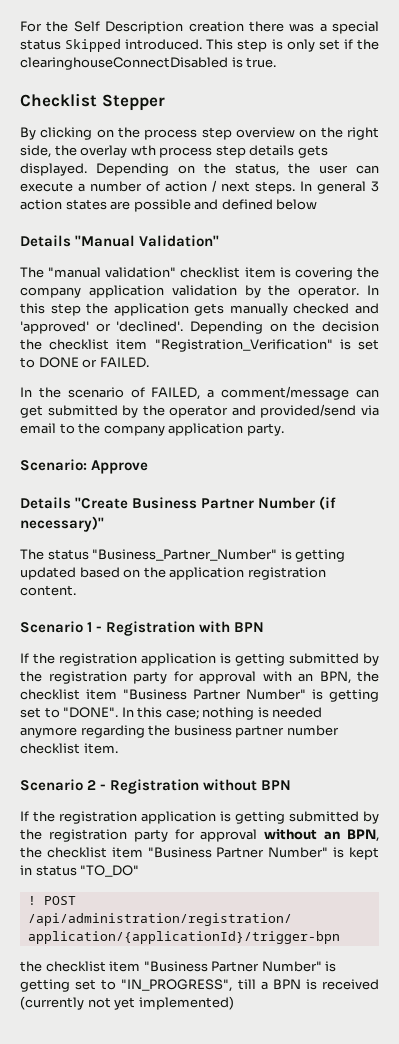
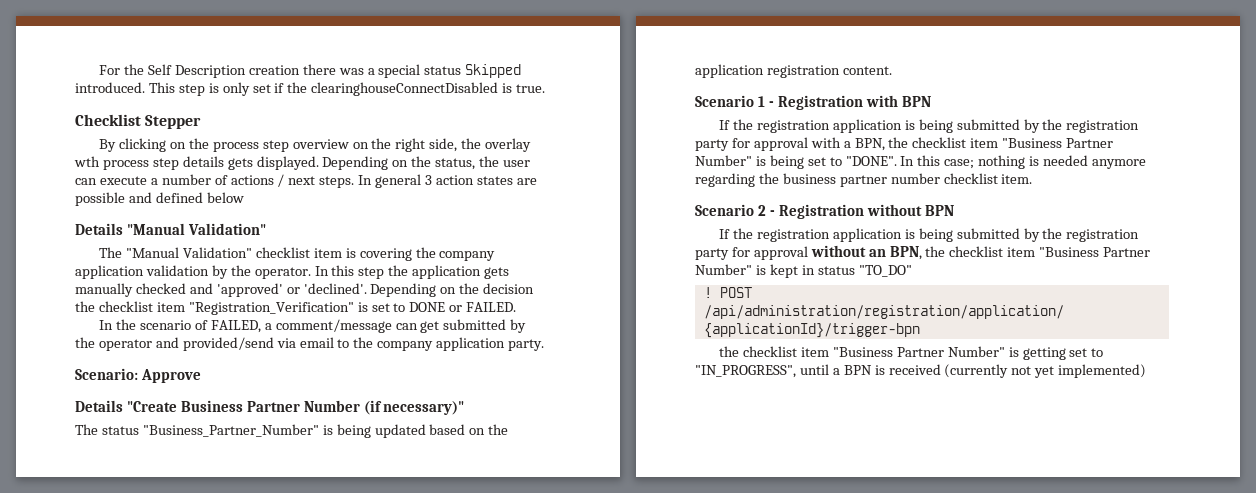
- Depending on the status, the user can execute a number of action / next steps.
+ Depending on the status, the user can execute a number of actions / next steps.
- The "manual validation" checklist item is covering the company application validation by the operator.
+ The "Manual Validation" checklist item is covering the company application validation by the operator.
- The status "Business_Partner_Number" is getting updated based on the application registration content.
+ The status "Business_Partner_Number" is being updated based on the application registration content.
- If the registration application is getting submitted by the registration party for approval with an BPN, the checklist item "Business Partner Number" is getting set to "DONE".
+ If the registration application is being submitted by the registration party for approval with a BPN, the checklist item "Business Partner Number" is being set to "DONE".
- If the registration application is getting submitted by the registration party for approval without an BPN, the checklist item "Business Partner Number" is kept in status "TO_DO"
+ If the registration application is being submitted by the registration party for approval without an BPN, the checklist item "Business Partner Number" is kept in status "TO_DO"
- the checklist item "Business Partner Number" is getting set to "IN_PROGRESS", till a BPN is received (currently not yet implemented)
+ the checklist item "Business Partner Number" is getting set to "IN_PROGRESS", until a BPN is received (currently not yet implemented)

